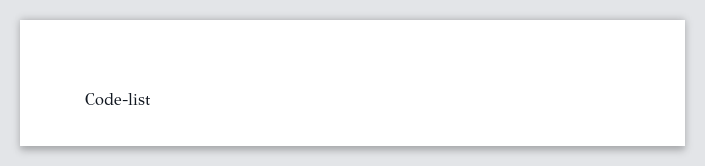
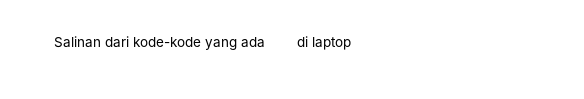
- Code-list
+ Salinan dari kode-kode yang ada di laptop

